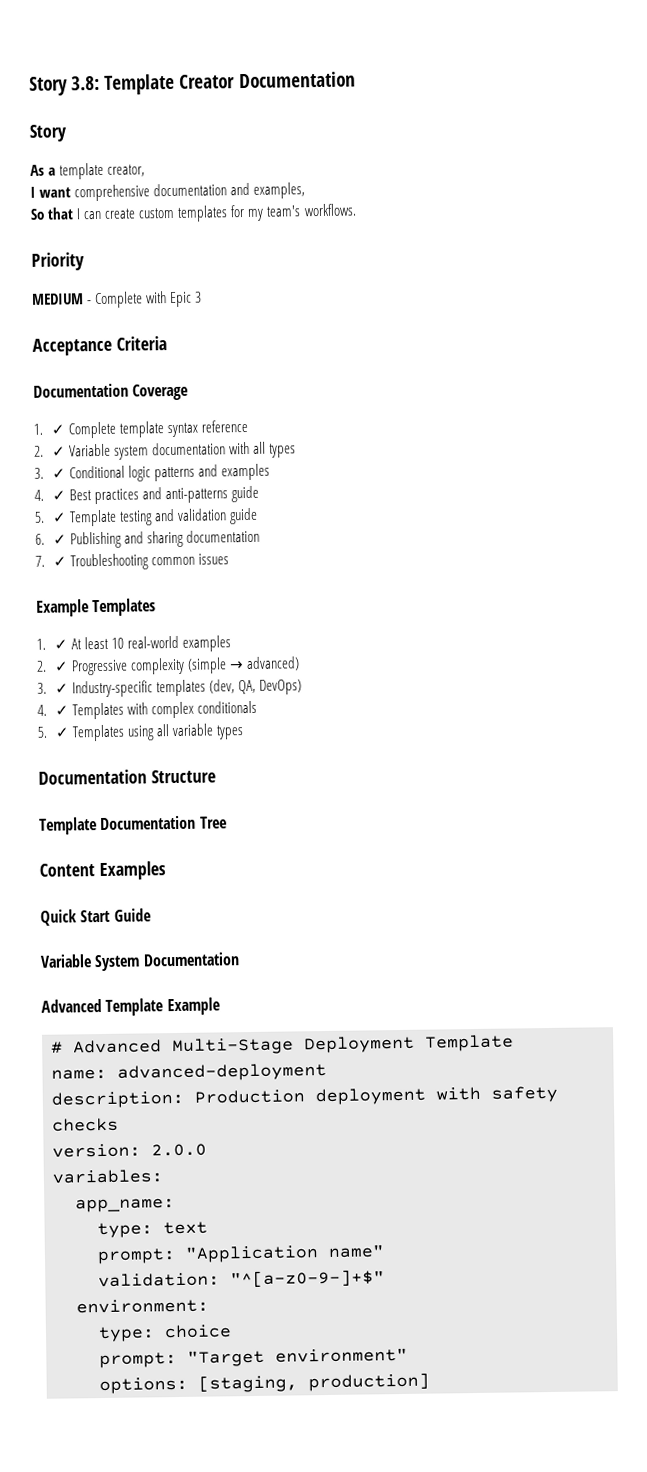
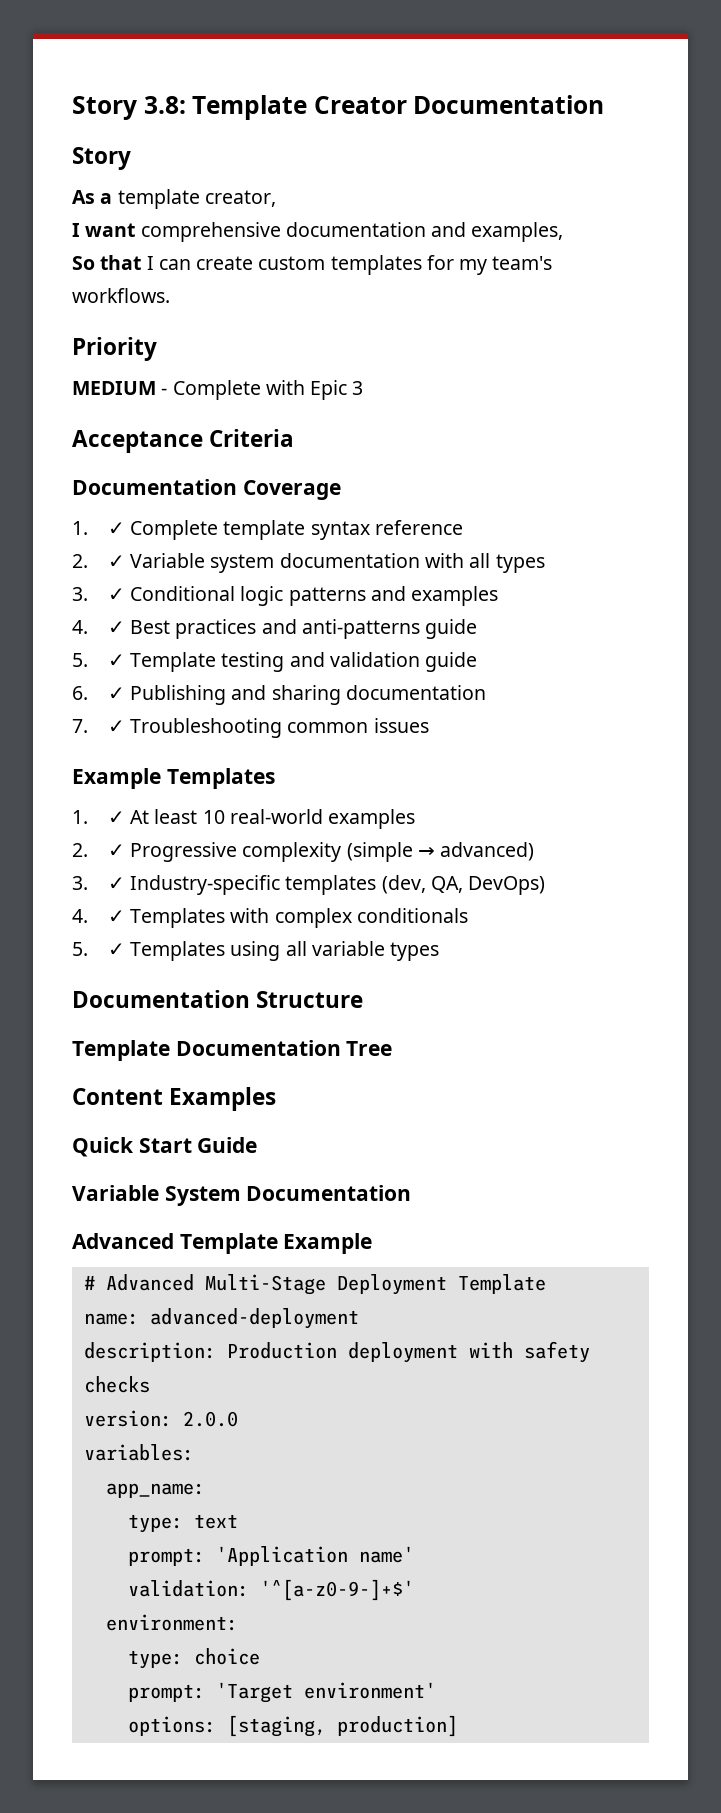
- prompt: "Application name"
+ prompt: 'Application name'
- validation: "^[a-z0-9-]+$"
+ validation: '^[a-z0-9-]+$'
- prompt: "Target environment"
+ prompt: 'Target environment'

